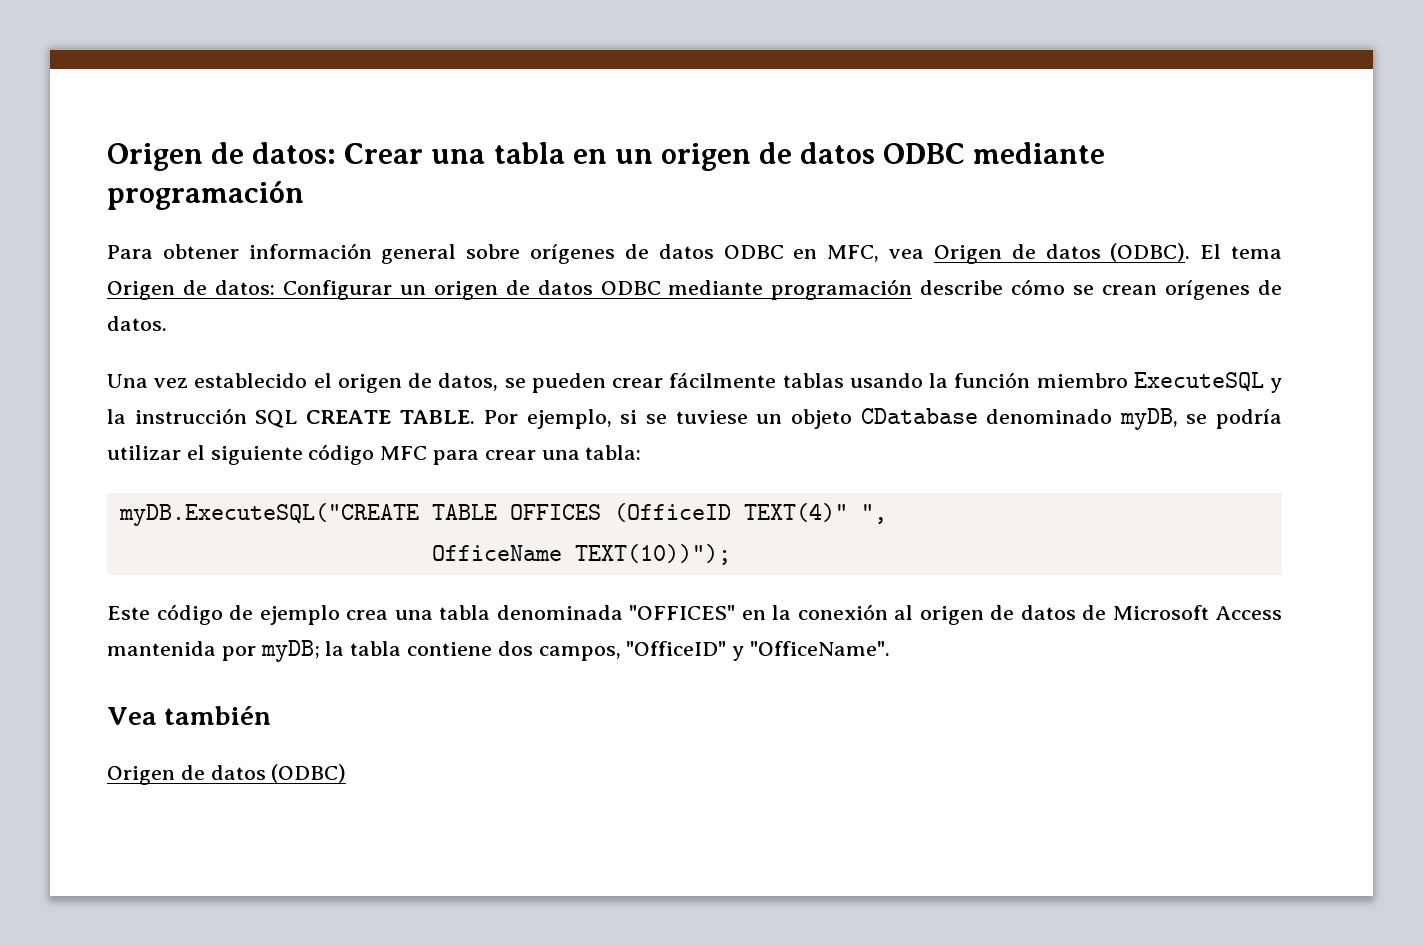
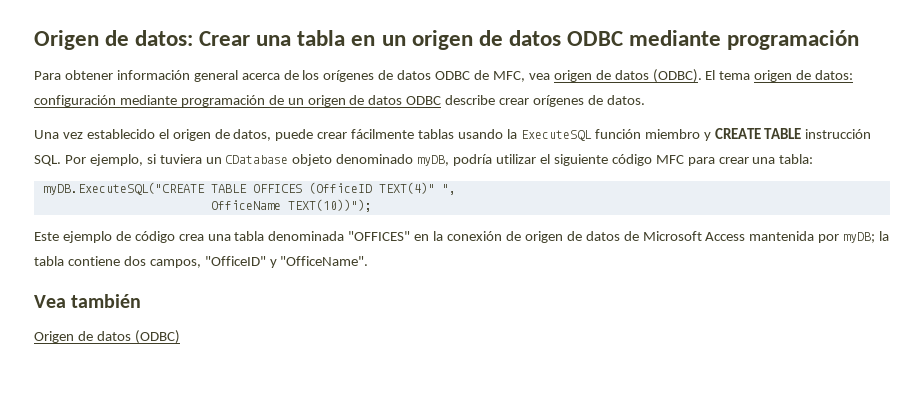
- Para obtener información general sobre orígenes de datos ODBC en MFC, vea Origen de datos (ODBC).
+ Para obtener información general acerca de los orígenes de datos ODBC de MFC, vea origen de datos (ODBC).
- El tema Origen de datos: Configurar un origen de datos ODBC mediante programación describe cómo se crean orígenes de datos.
+ El tema origen de datos: configuración mediante programación de un origen de datos ODBC describe crear orígenes de datos.
- Una vez establecido el origen de datos, se pueden crear fácilmente tablas usando la función miembro ExecuteSQL y la instrucción SQL CREATE TABLE. Por ejemplo, si se tuviese un objeto CDatabase denominado myDB, se podría utilizar el siguiente código MFC para crear una tabla:
+ Una vez establecido el origen de datos, puede crear fácilmente tablas usando la ExecuteSQL función miembro y CREATE TABLE instrucción SQL. Por ejemplo, si tuviera un CDatabase objeto denominado myDB, podría utilizar el siguiente código MFC para crear una tabla:
- Este código de ejemplo crea una tabla denominada "OFFICES" en la conexión al origen de datos de Microsoft Access mantenida por myDB; la tabla contiene dos campos, "OfficeID" y "OfficeName".
+ Este ejemplo de código crea una tabla denominada "OFFICES" en la conexión de origen de datos de Microsoft Access mantenida por myDB; la tabla contiene dos campos, "OfficeID" y "OfficeName".

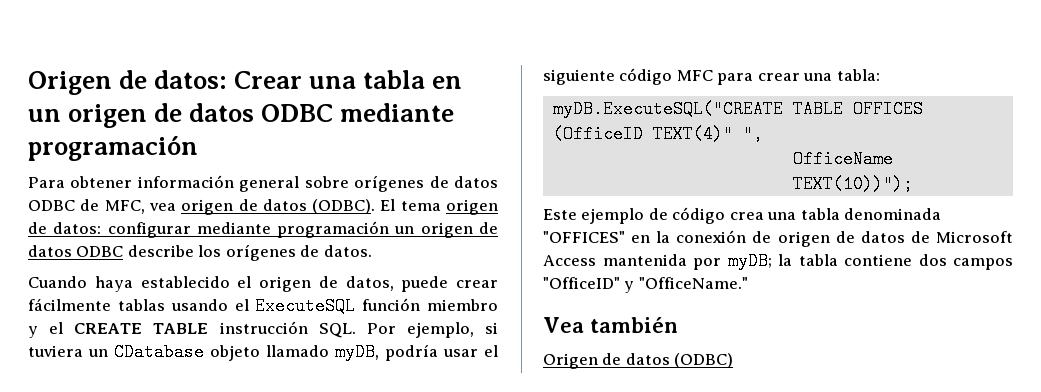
- Para obtener información general acerca de los orígenes de datos ODBC de MFC, vea origen de datos (ODBC).
+ Para obtener información general sobre orígenes de datos ODBC de MFC, vea origen de datos (ODBC).
- El tema origen de datos: configuración mediante programación de un origen de datos ODBC describe crear orígenes de datos.
+ El tema origen de datos: configurar mediante programación un origen de datos ODBC describe los orígenes de datos.
- Una vez establecido el origen de datos, puede crear fácilmente tablas usando la ExecuteSQL función miembro y CREATE TABLE instrucción SQL. Por ejemplo, si tuviera un CDatabase objeto denominado myDB, podría utilizar el siguiente código MFC para crear una tabla:
+ Cuando haya establecido el origen de datos, puede crear fácilmente tablas usando el ExecuteSQL función miembro y el CREATE TABLE instrucción SQL. Por ejemplo, si tuviera un CDatabase objeto llamado myDB, podría usar el siguiente código MFC para crear una tabla:
- Este ejemplo de código crea una tabla denominada "OFFICES" en la conexión de origen de datos de Microsoft Access mantenida por myDB; la tabla contiene dos campos, "OfficeID" y "OfficeName".
+ Este ejemplo de código crea una tabla denominada "OFFICES" en la conexión de origen de datos de Microsoft Access mantenida por myDB; la tabla contiene dos campos "OfficeID" y "OfficeName."

